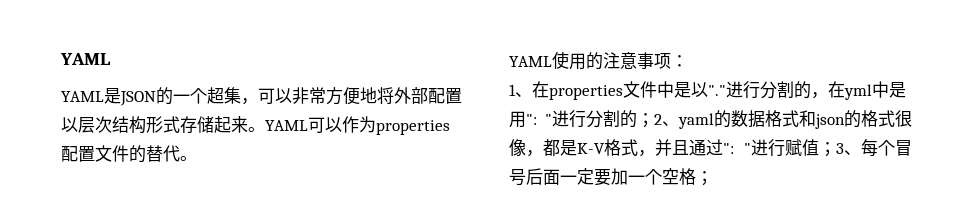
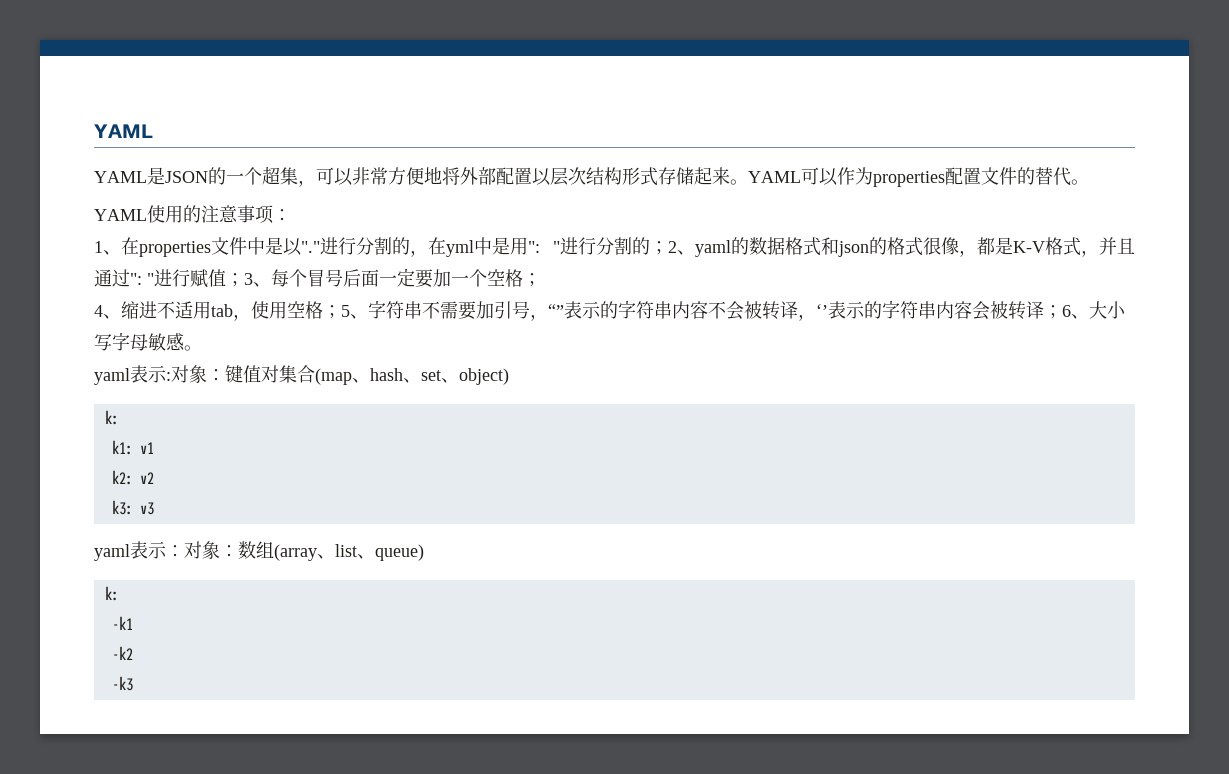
+ 4、缩进不适用tab，使用空格；5、字符串不需要加引号，“”表示的字符串内容不会被转译，‘’表示的字符串内容会被转译；6、大小写字母敏感。
+ yaml表示:对象：键值对集合(map、hash、set、object)
+ k:
+ k1: v1
+ k2: v2
+ k3: v3
+ yaml表示：对象：数组(array、list、queue)
+ k:
+ -k1
+ -k2
+ -k3

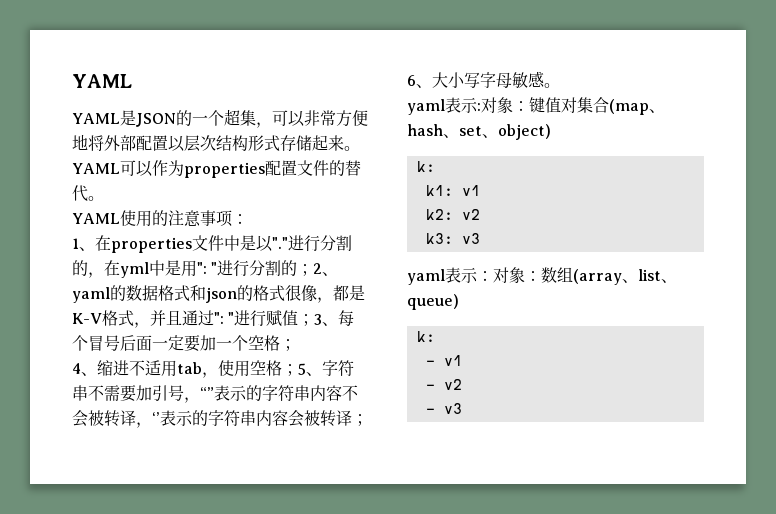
- -k1
- -k2
- -k3
+ - v1
+ - v2
+ - v3

